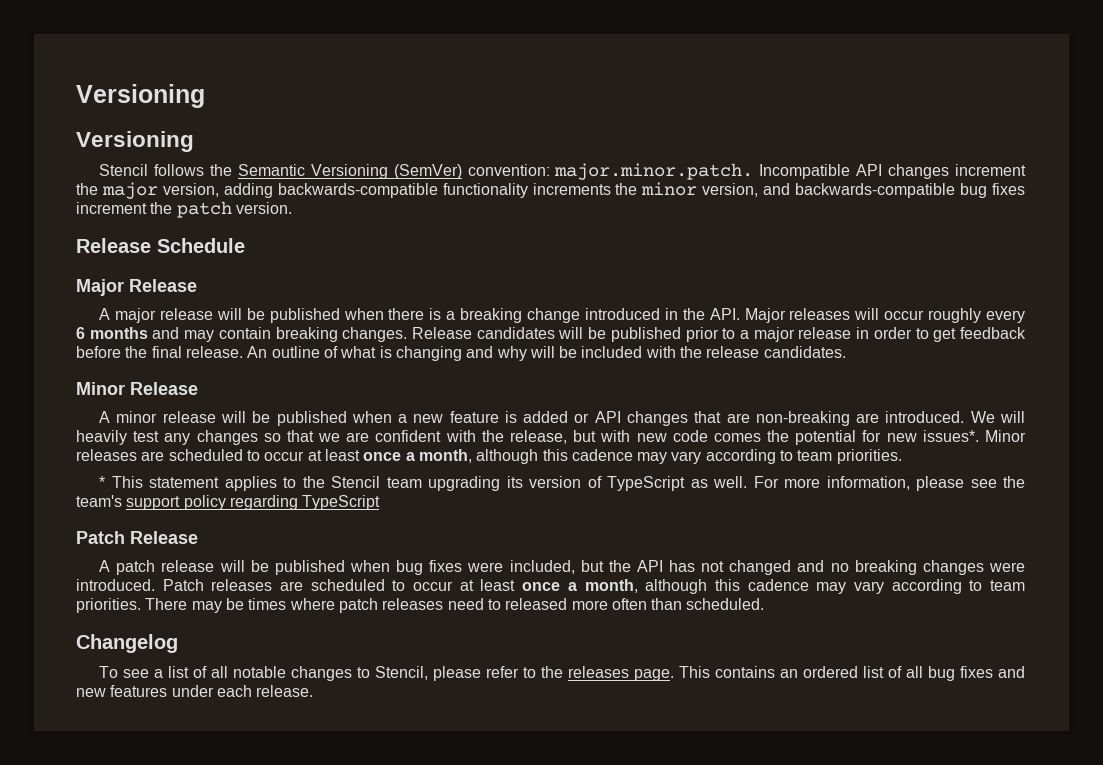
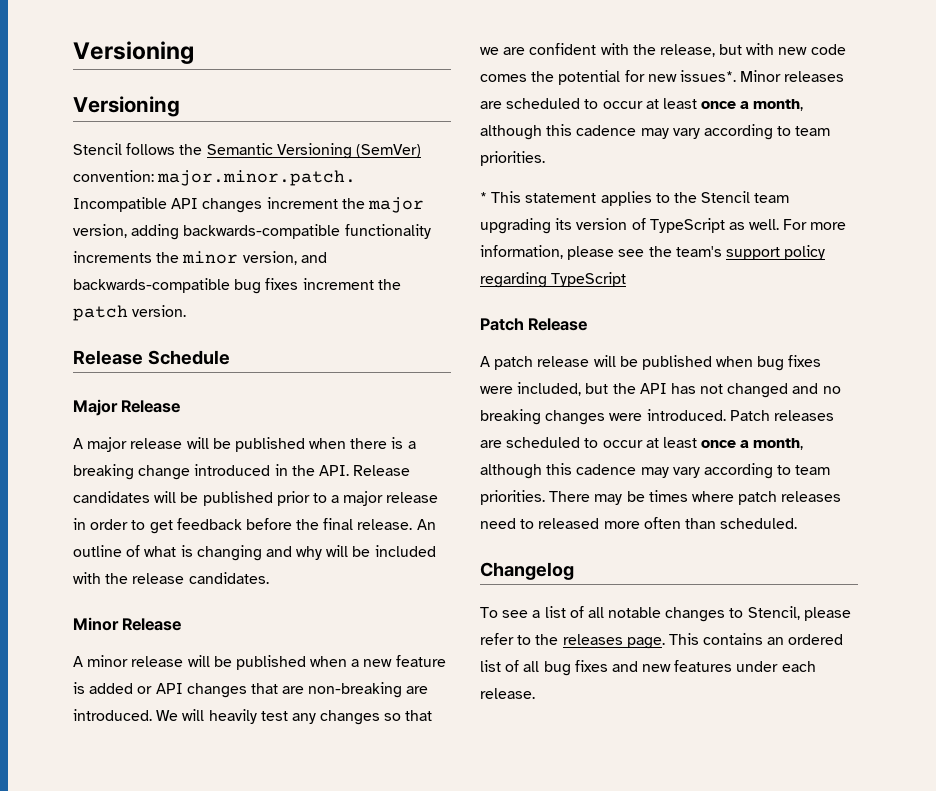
- A major release will be published when there is a breaking change introduced in the API. Major releases will occur roughly every 6 months and may contain breaking changes. Release candidates will be published prior to a major release in order to get feedback before the final release.
+ A major release will be published when there is a breaking change introduced in the API. Release candidates will be published prior to a major release in order to get feedback before the final release.

